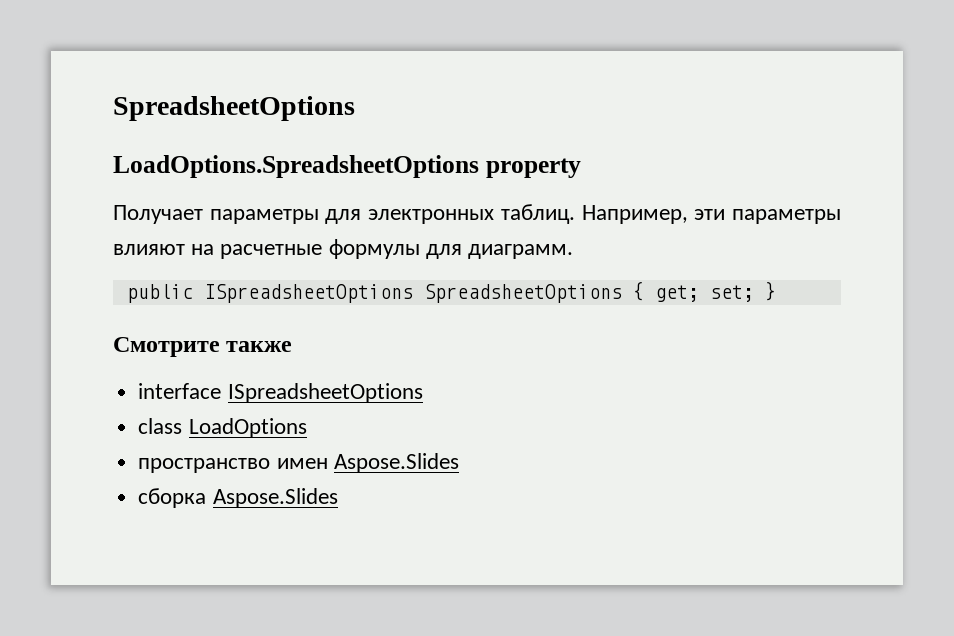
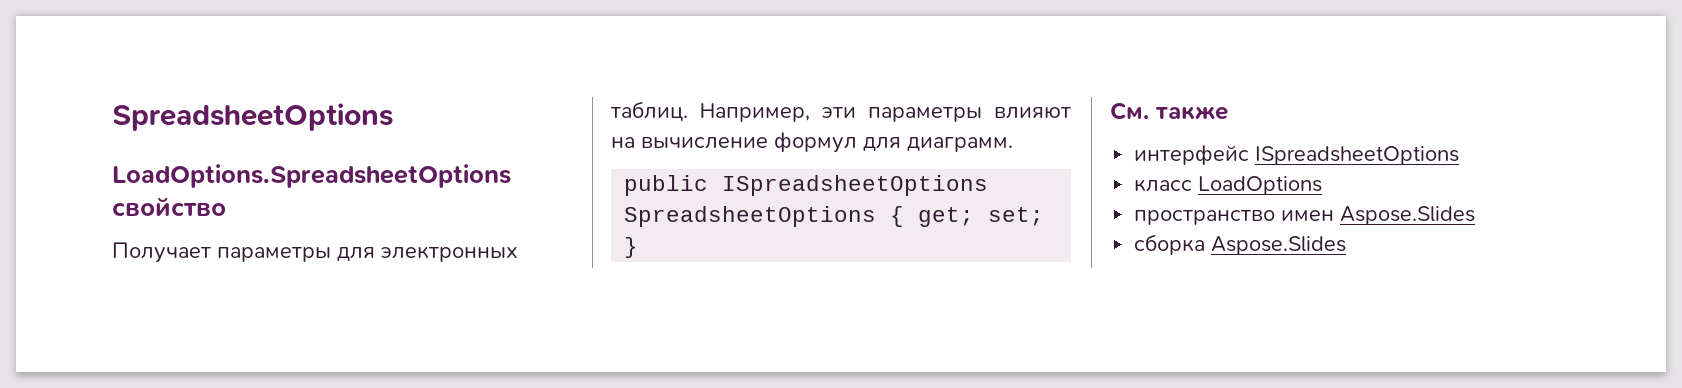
- LoadOptions.SpreadsheetOptions property
+ LoadOptions.SpreadsheetOptions свойство
- Например, эти параметры влияют на расчетные формулы для диаграмм.
+ Например, эти параметры влияют на вычисление формул для диаграмм.
- Смотрите также
+ См. также
- interface ISpreadsheetOptions
+ интерфейс ISpreadsheetOptions
- class LoadOptions
+ класс LoadOptions

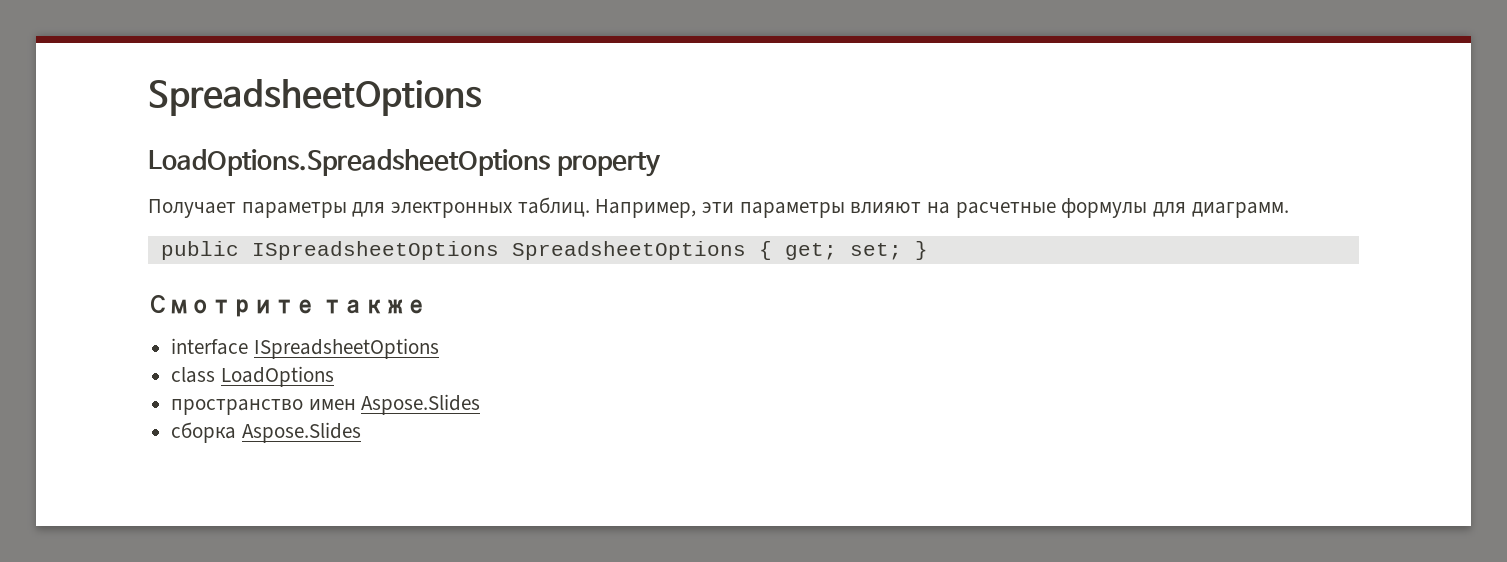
- LoadOptions.SpreadsheetOptions свойство
+ LoadOptions.SpreadsheetOptions property
- Например, эти параметры влияют на вычисление формул для диаграмм.
+ Например, эти параметры влияют на расчетные формулы для диаграмм.
- См. также
+ Смотрите также
- интерфейс ISpreadsheetOptions
+ interface ISpreadsheetOptions
- класс LoadOptions
+ class LoadOptions

